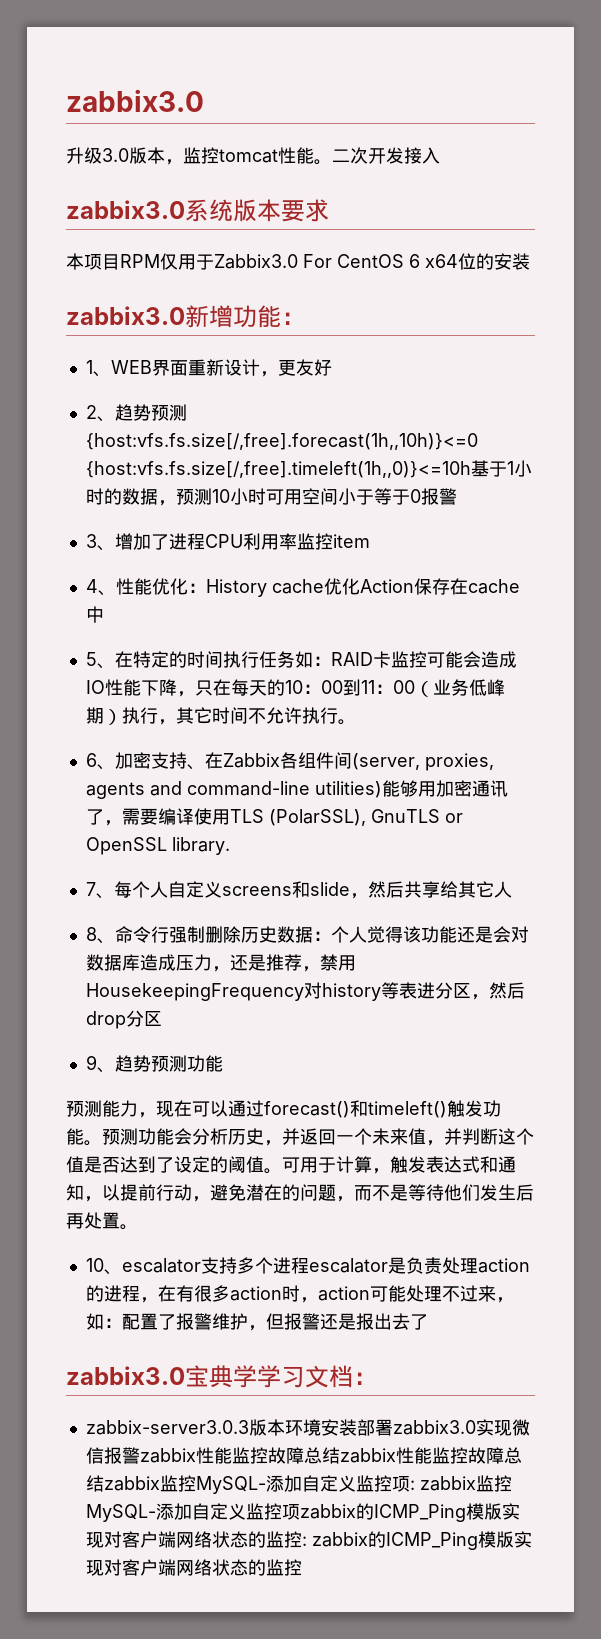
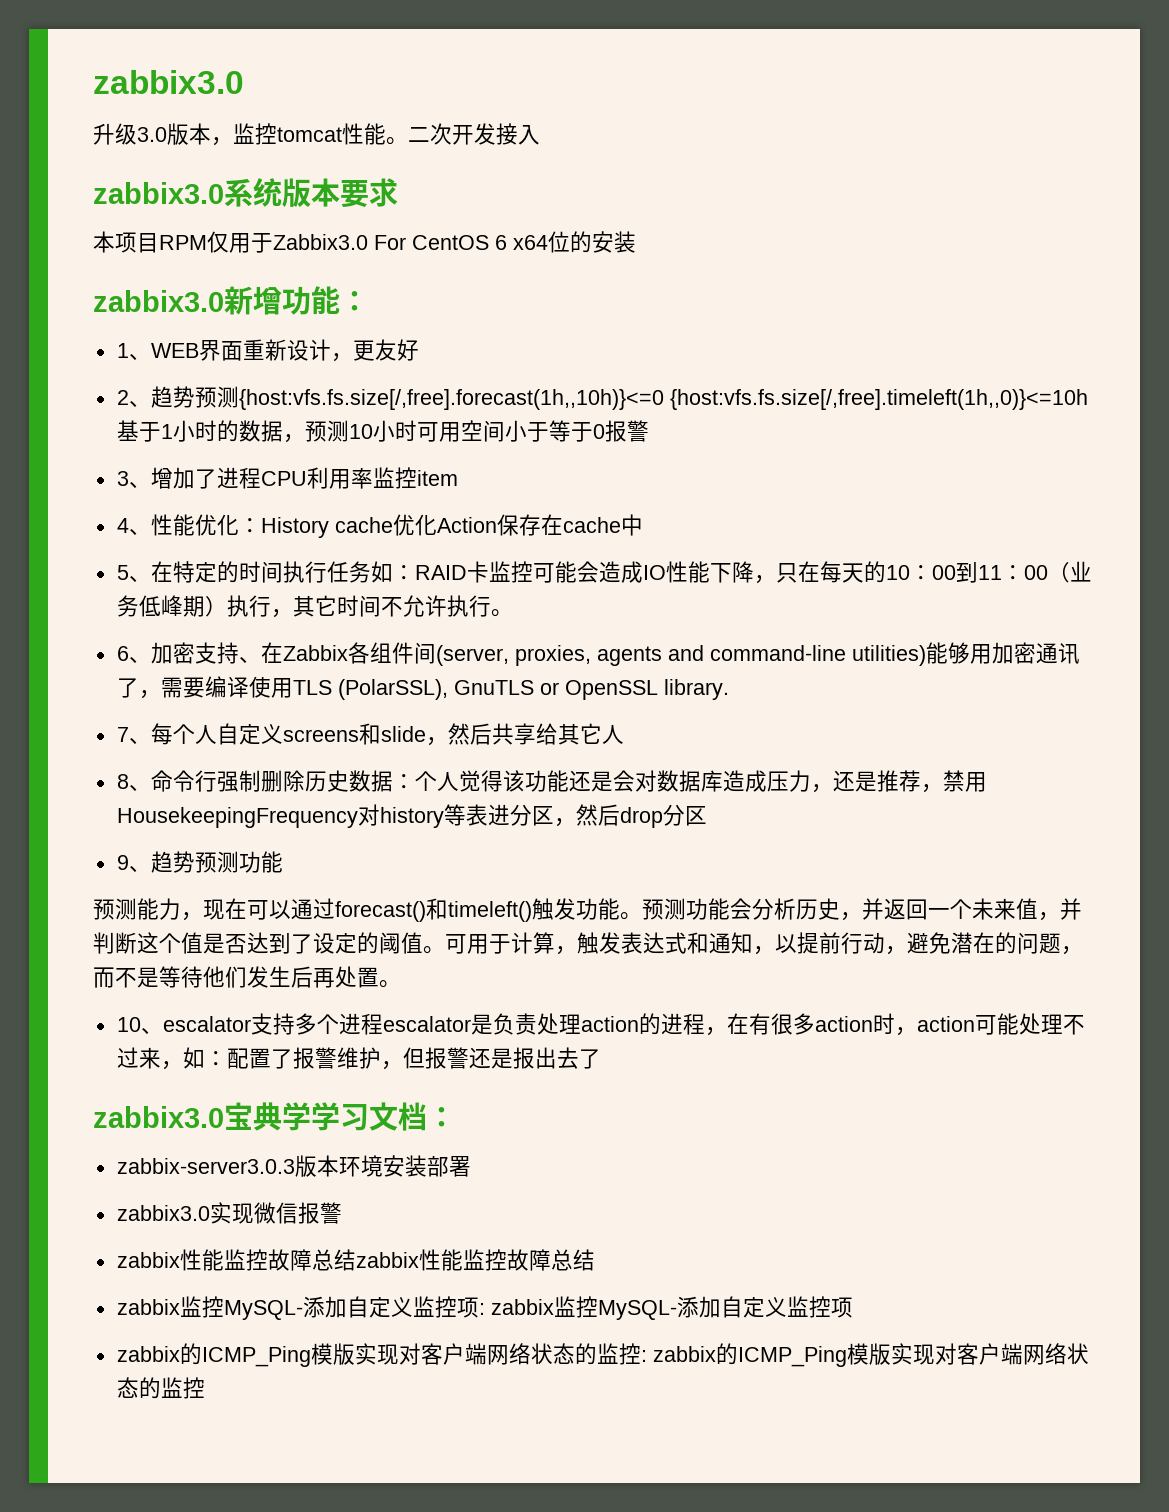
- zabbix-server3.0.3版本环境安装部署zabbix3.0实现微信报警zabbix性能监控故障总结zabbix性能监控故障总结zabbix监控MySQL-添加自定义监控项: zabbix监控MySQL-添加自定义监控项zabbix的ICMP_Ping模版实现对客户端网络状态的监控: zabbix的ICMP_Ping模版实现对客户端网络状态的监控
+ zabbix-server3.0.3版本环境安装部署
+ zabbix3.0实现微信报警
+ zabbix性能监控故障总结zabbix性能监控故障总结
+ zabbix监控MySQL-添加自定义监控项: zabbix监控MySQL-添加自定义监控项
+ zabbix的ICMP_Ping模版实现对客户端网络状态的监控: zabbix的ICMP_Ping模版实现对客户端网络状态的监控

